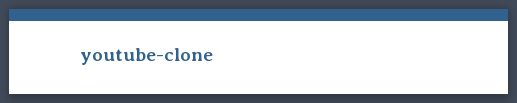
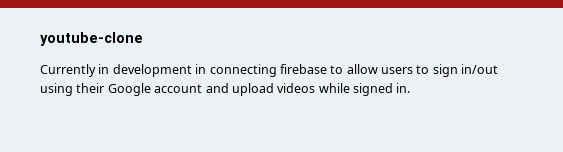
+ Currently in development in connecting firebase to allow users to sign in/out using their Google account and upload videos while signed in.

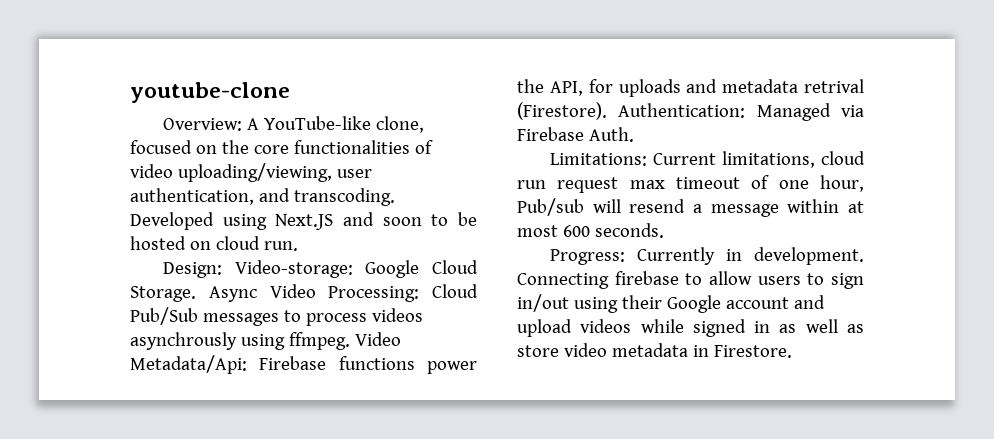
- Currently in development in connecting firebase to allow users to sign in/out using their Google account and upload videos while signed in.
+ Overview: A YouTube-like clone, focused on the core functionalities of video uploading/viewing, user authentication, and transcoding. Developed using Next.JS and soon to be hosted on cloud run.
+ Design: Video-storage: Google Cloud Storage. Async Video Processing: Cloud Pub/Sub messages to process videos asynchrously using ffmpeg. Video Metadata/Api: Firebase functions power the API, for uploads and metadata retrival (Firestore). Authentication: Managed via Firebase Auth.
+ Limitations: Current limitations, cloud run request max timeout of one hour, Pub/sub will resend a message within at most 600 seconds.
+ Progress: Currently in development. Connecting firebase to allow users to sign in/out using their Google account and upload videos while signed in as well as store video metadata in Firestore.

